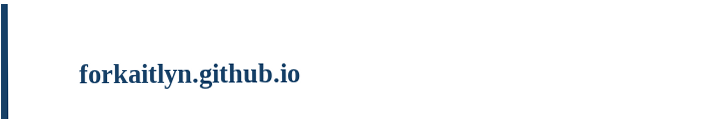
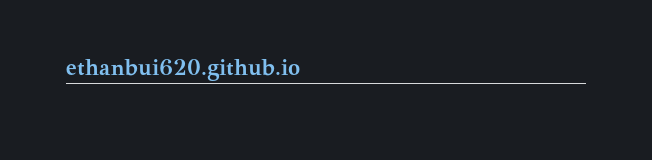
- forkaitlyn.github.io
+ ethanbui620.github.io

